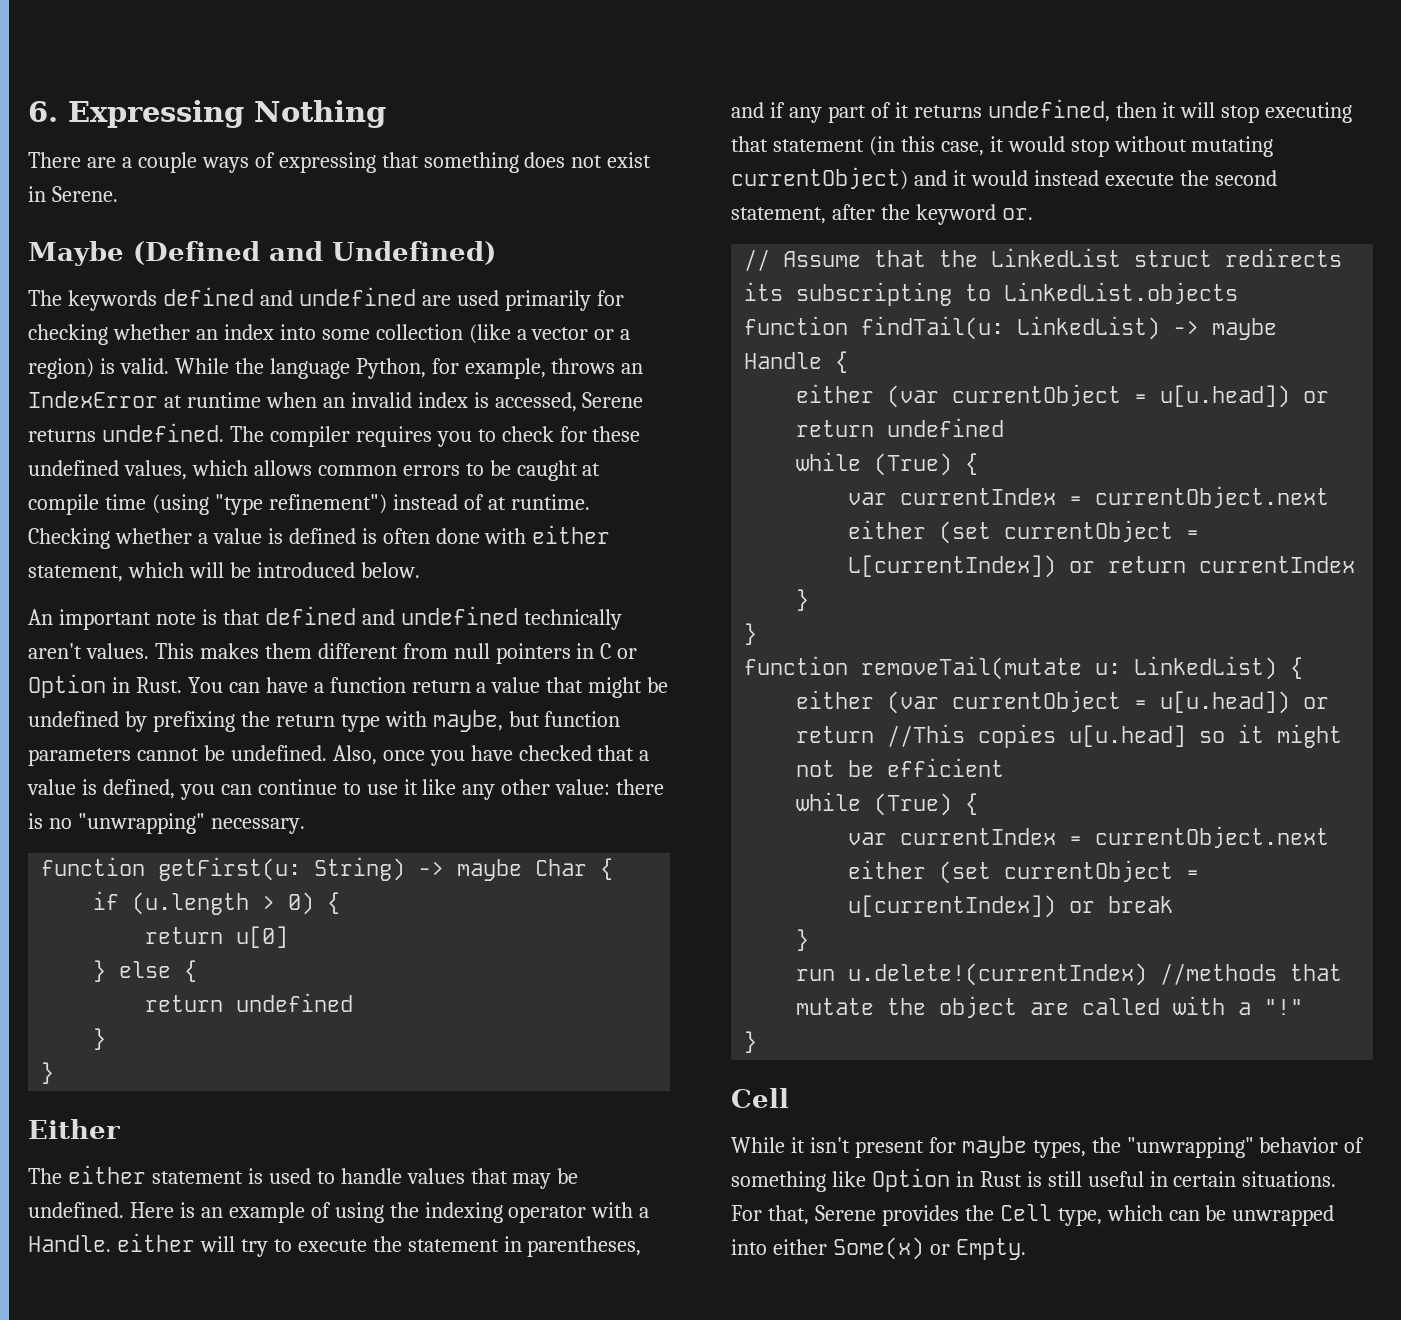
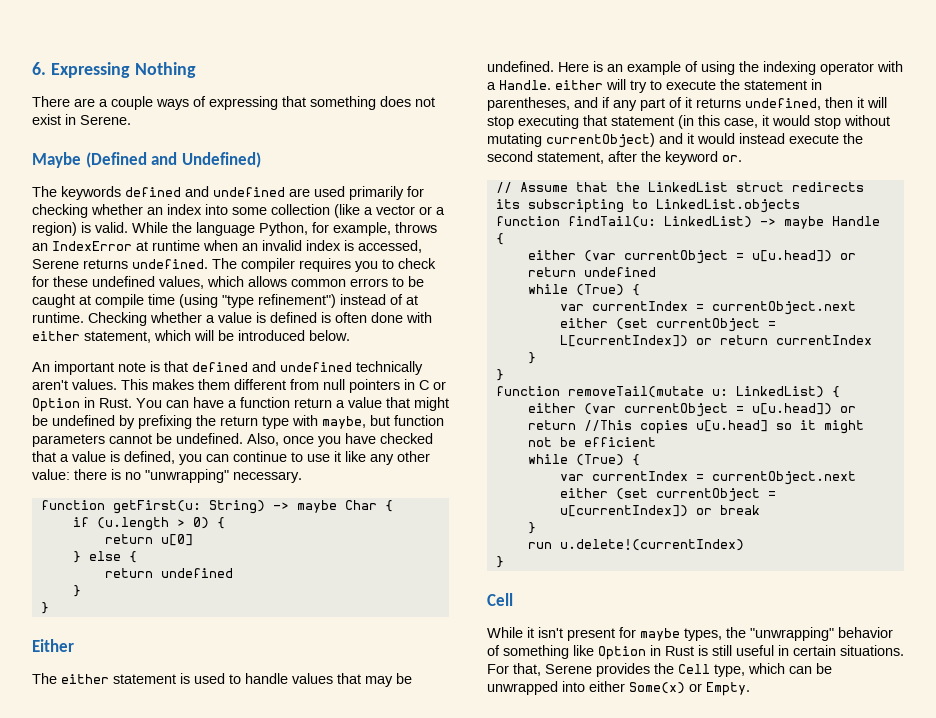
- run u.delete!(currentIndex) //methods that mutate the object are called with a "!"
+ run u.delete!(currentIndex)

